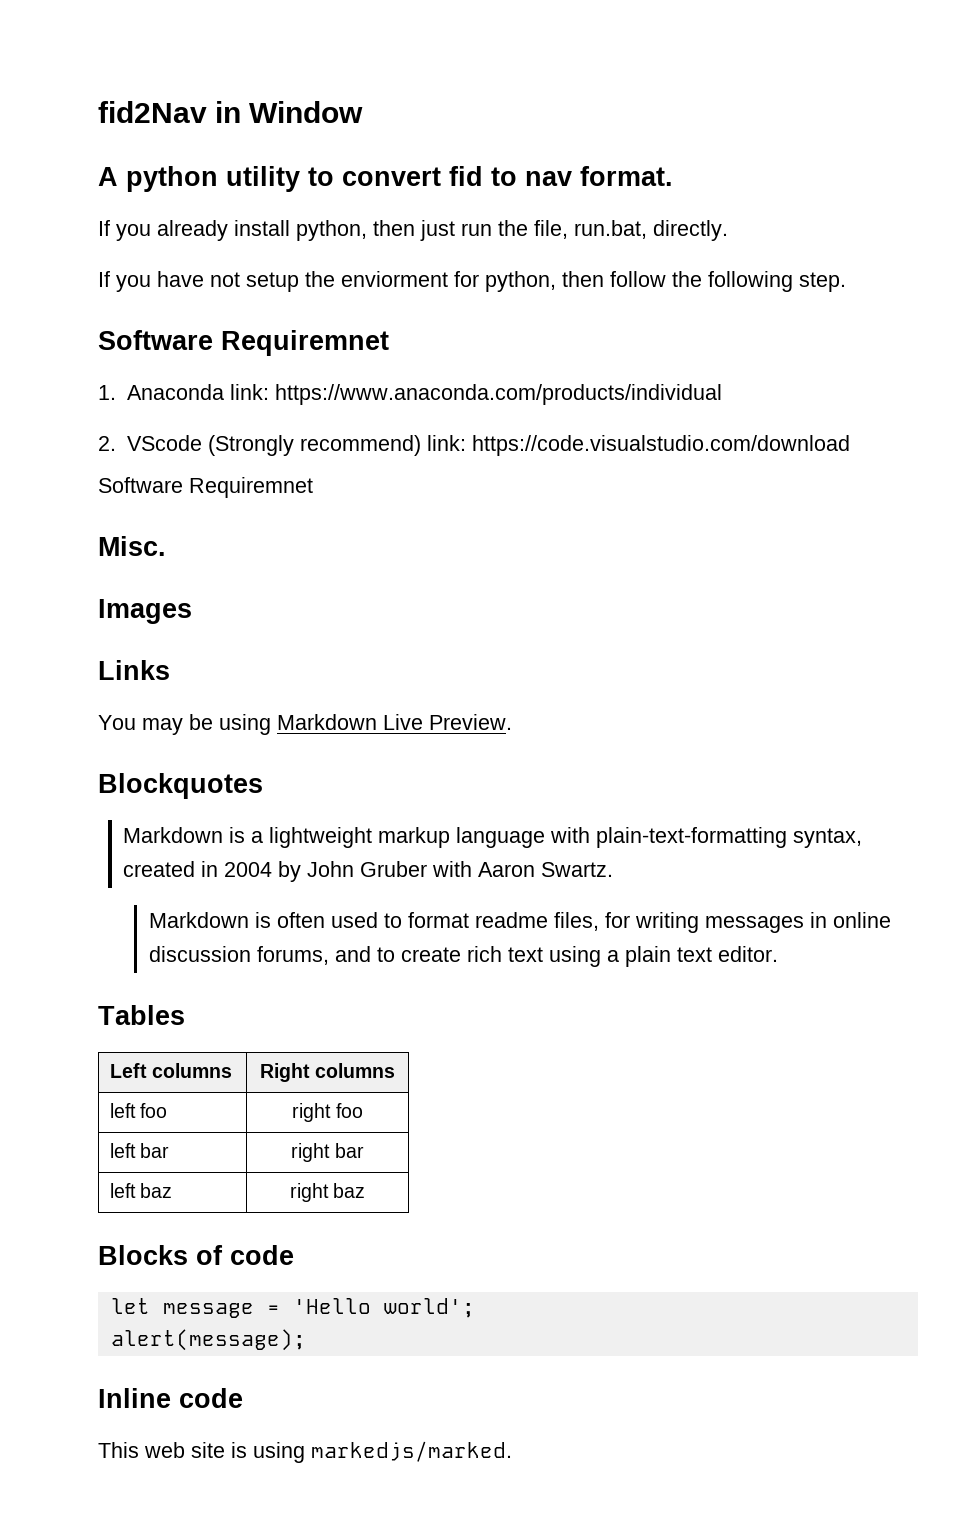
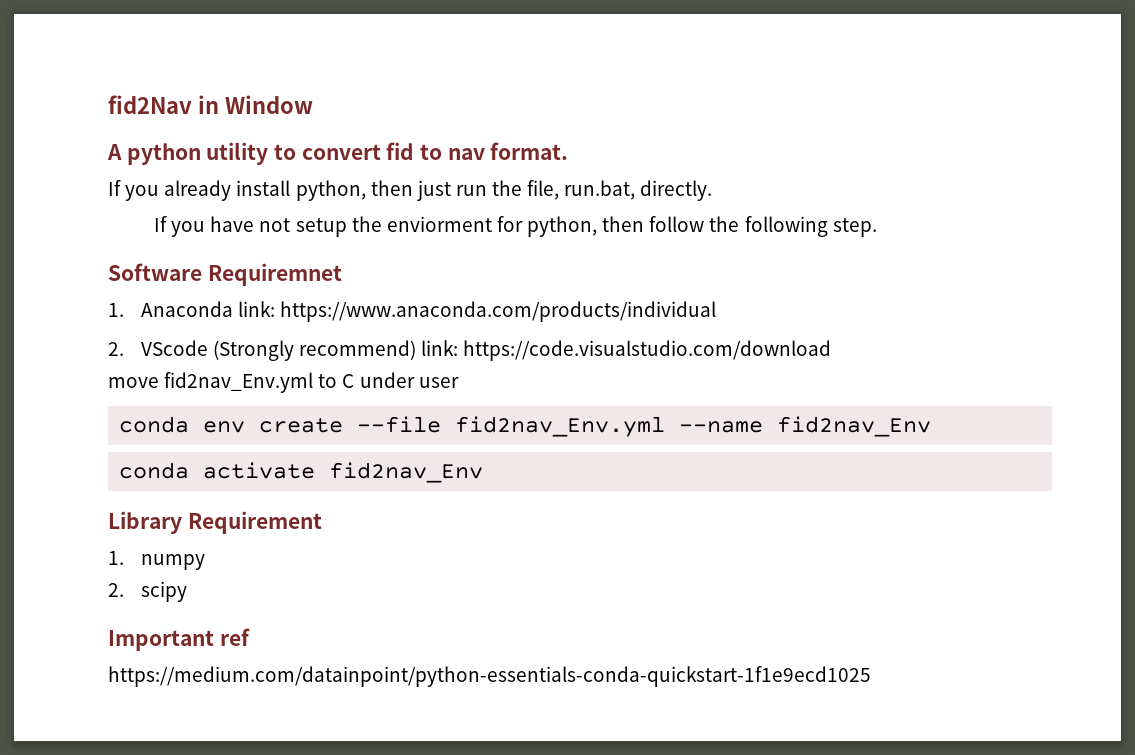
  2. VScode (Strongly recommend) link: https://code.visualstudio.com/download
- Software Requiremnet
- Misc.
- Images
- Links
- You may be using Markdown Live Preview.
- Blockquotes
- Markdown is a lightweight markup language with plain-text-formatting syntax, created in 2004 by John Gruber with Aaron Swartz.
- Markdown is often used to format readme files, for writing messages in online discussion forums, and to create rich text using a plain text editor.
- Tables
- Left columns | Right columns
- left foo | right foo
- left bar | right bar
- left baz | right baz
- Blocks of code
- let message = 'Hello world';
- alert(message);
- Inline code
- This web site is using markedjs/marked.
+ move fid2nav_Env.yml to C under user
+ conda env create --file fid2nav_Env.yml --name fid2nav_Env
+ conda activate fid2nav_Env
+ Library Requirement
+ 1. numpy
+ 2. scipy
+ Important ref
+ https://medium.com/datainpoint/python-essentials-conda-quickstart-1f1e9ecd1025

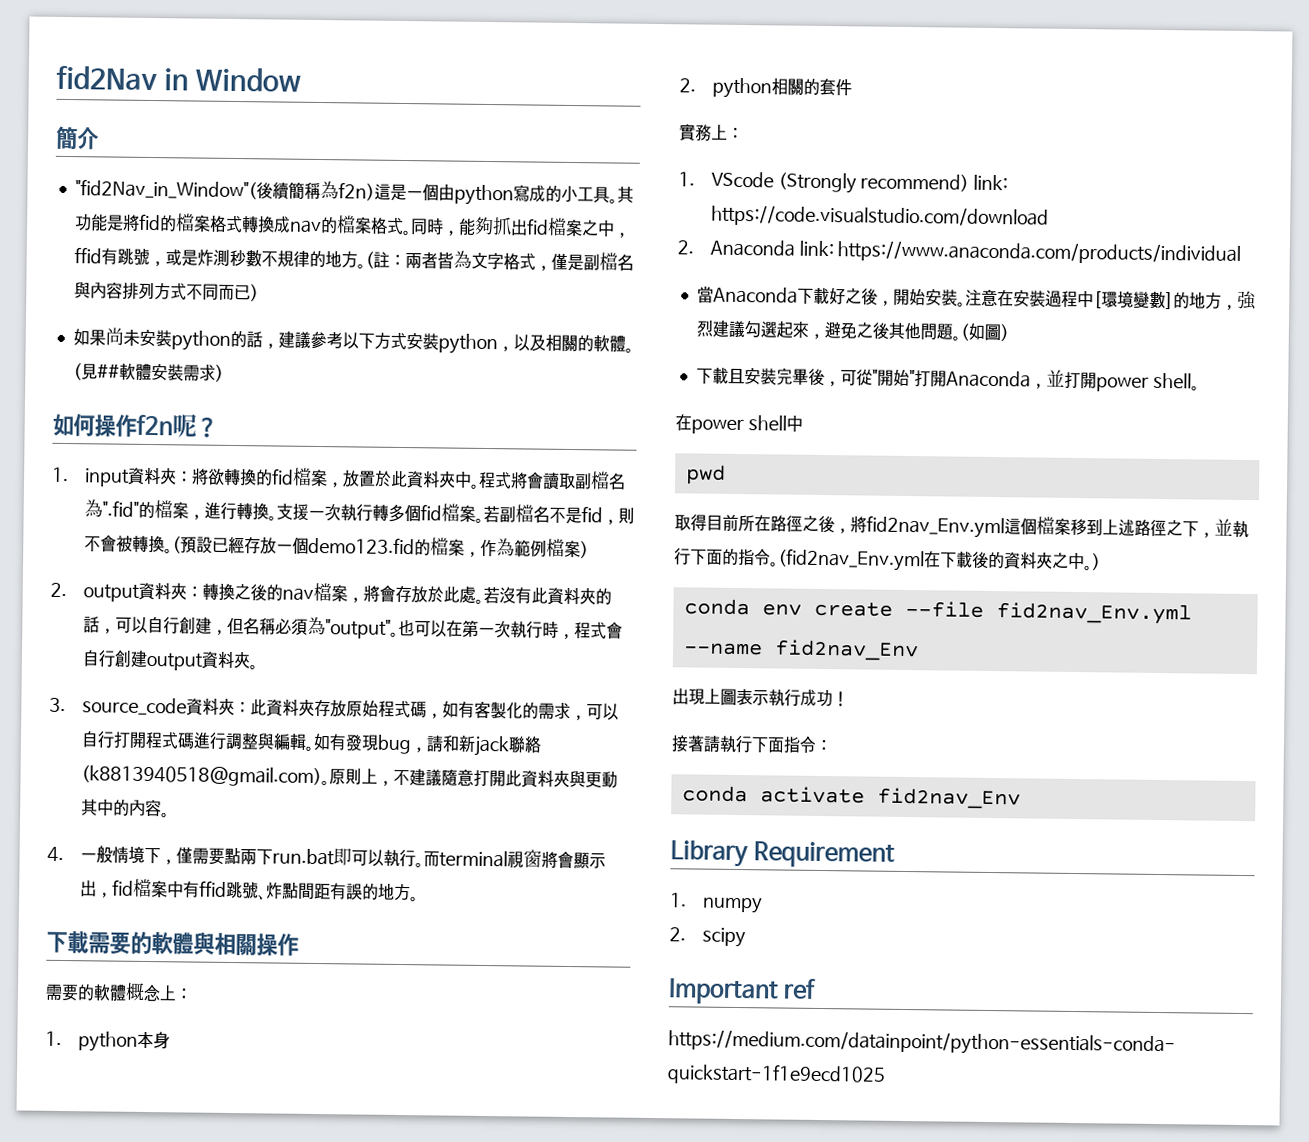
- A python utility to convert fid to nav format.
- If you already install python, then just run the file, run.bat, directly.
- If you have not setup the enviorment for python, then follow the following step.
- Software Requiremnet
- 1. Anaconda link: https://www.anaconda.com/products/individual
- 2. VScode (Strongly recommend) link: https://code.visualstudio.com/download
+ 簡介
+ "fid2Nav_in_Window"(後續簡稱為f2n)這是一個由python寫成的小工具。其功能是將fid的檔案格式轉換成nav的檔案格式。同時，能夠抓出fid檔案之中，ffid有跳號，或是炸測秒數不規律的地方。(註：兩者皆為文字格式，僅是副檔名與內容排列方式不同而已)
+ 如果尚未安裝python的話，建議參考以下方式安裝python，以及相關的軟體。(見##軟體安裝需求)
+ 如何操作f2n呢？
+ 1. input資料夾：將欲轉換的fid檔案，放置於此資料夾中。程式將會讀取副檔名為".fid"的檔案，進行轉換。支援一次執行轉多個fid檔案。若副檔名不是fid，則不會被轉換。(預設已經存放一個demo123.fid的檔案，作為範例檔案)
+ 2. output資料夾：轉換之後的nav檔案，將會存放於此處。若沒有此資料夾的話，可以自行創建，但名稱必須為"output"。也可以在第一次執行時，程式會自行創建output資料夾。
+ 3. source_code資料夾：此資料夾存放原始程式碼，如有客製化的需求，可以自行打開程式碼進行調整與編輯。如有發現bug，請和新jack聯絡(k8813940518@gmail.com)。原則上，不建議隨意打開此資料夾與更動其中的內容。
+ 4.一般情境下，僅需要點兩下run.bat即可以執行。而terminal視窗將會顯示出，fid檔案中有ffid跳號、炸點間距有誤的地方。
+ 下載需要的軟體與相關操作
+ 需要的軟體概念上：
+ 1. python本身
+ 2. python相關的套件
+ 實務上：
+ 1. VScode (Strongly recommend) link: https://code.visualstudio.com/download
- move fid2nav_Env.yml to C under user
+ 2. Anaconda link: https://www.anaconda.com/products/individual
+ 當Anaconda下載好之後，開始安裝。注意在安裝過程中[環境變數]的地方，強烈建議勾選起來，避免之後其他問題。(如圖)
+ 下載且安裝完畢後，可從"開始"打開Anaconda，並打開power shell。
+ 在power shell中
+ pwd
+ 取得目前所在路徑之後，將fid2nav_Env.yml這個檔案移到上述路徑之下，並執行下面的指令。(fid2nav_Env.yml在下載後的資料夾之中。)
+ 出現上圖表示執行成功！
+ 接著請執行下面指令：

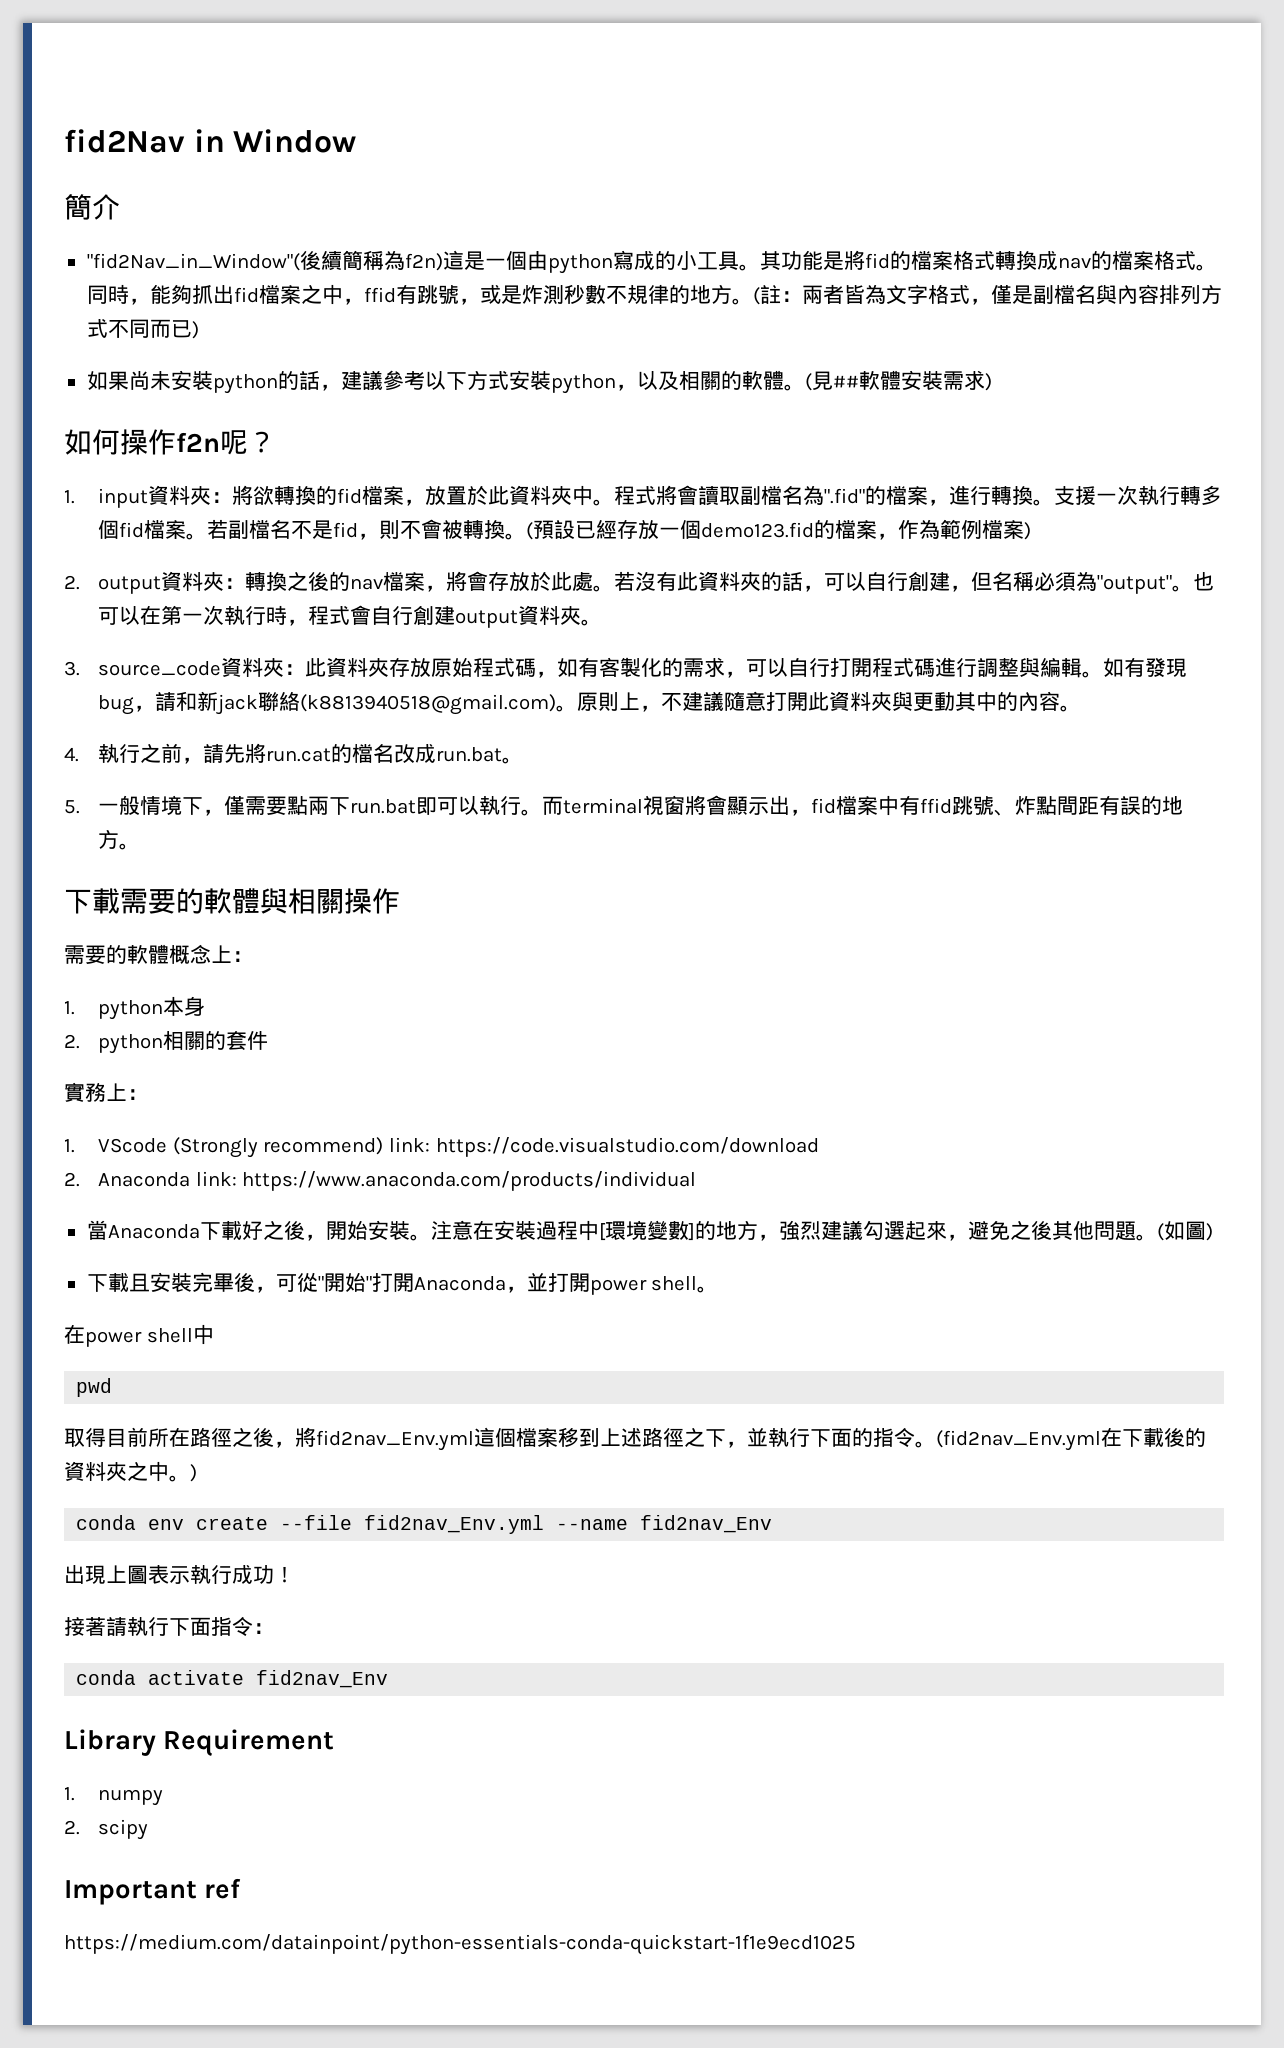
- 4.一般情境下，僅需要點兩下run.bat即可以執行。
+ 4.執行之前，請先將run.cat的檔名改成run.bat。
+ 5.一般情境下，僅需要點兩下run.bat即可以執行。

